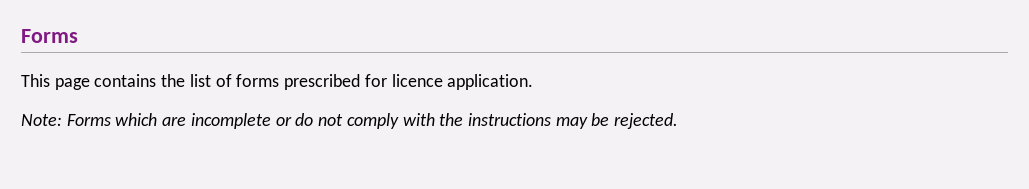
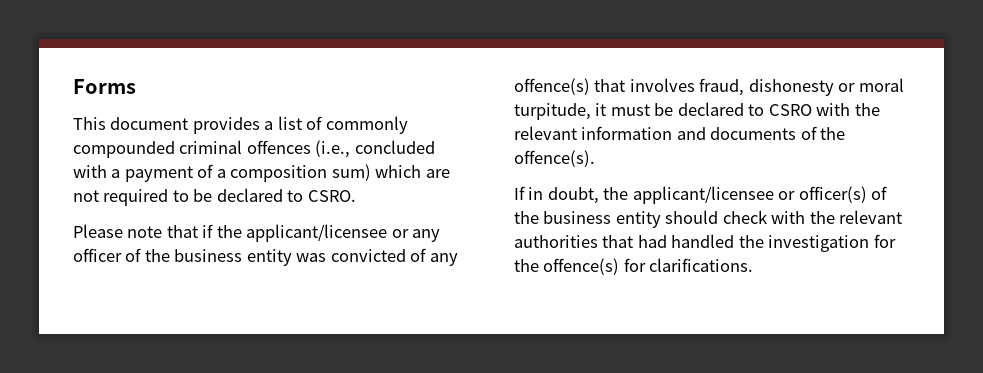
- This page contains the list of forms prescribed for licence application.
- Note: Forms which are incomplete or do not comply with the instructions may be rejected.
+ This document provides a list of commonly compounded criminal offences (i.e., concluded with a payment of a composition sum) which are not required to be declared to CSRO.
+ Please note that if the applicant/licensee or any officer of the business entity was convicted of any offence(s) that involves fraud, dishonesty or moral turpitude, it must be declared to CSRO with the relevant information and documents of the offence(s).
+ If in doubt, the applicant/licensee or officer(s) of the business entity should check with the relevant authorities that had handled the investigation for the offence(s) for clarifications.

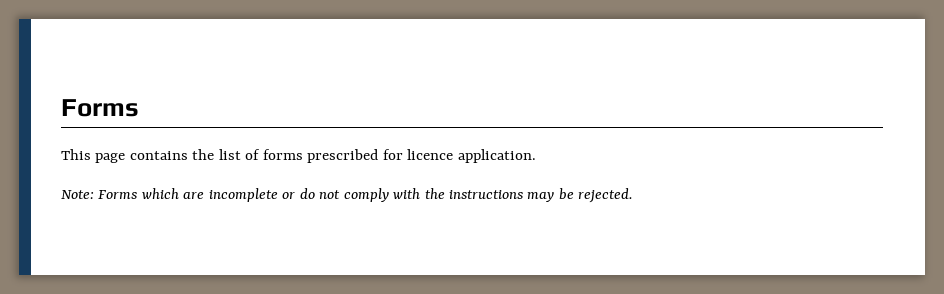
- This document provides a list of commonly compounded criminal offences (i.e., concluded with a payment of a composition sum) which are not required to be declared to CSRO.
- Please note that if the applicant/licensee or any officer of the business entity was convicted of any offence(s) that involves fraud, dishonesty or moral turpitude, it must be declared to CSRO with the relevant information and documents of the offence(s).
- If in doubt, the applicant/licensee or officer(s) of the business entity should check with the relevant authorities that had handled the investigation for the offence(s) for clarifications.
+ This page contains the list of forms prescribed for licence application.
+ Note: Forms which are incomplete or do not comply with the instructions may be rejected.

